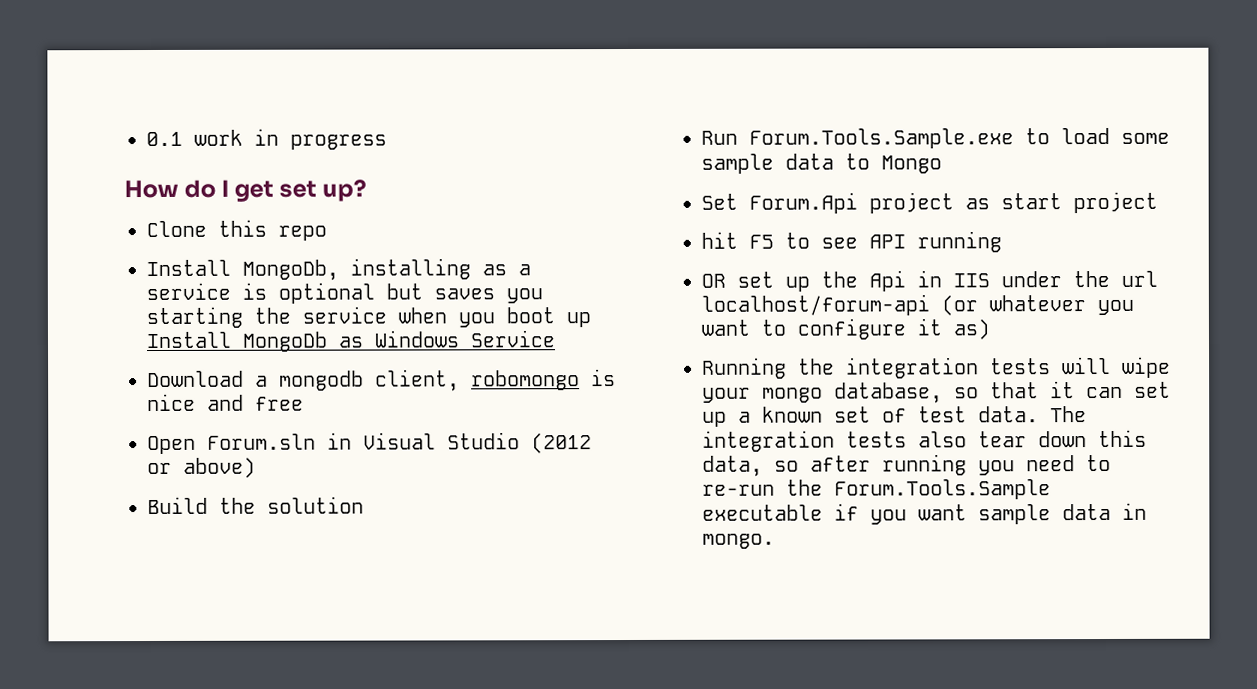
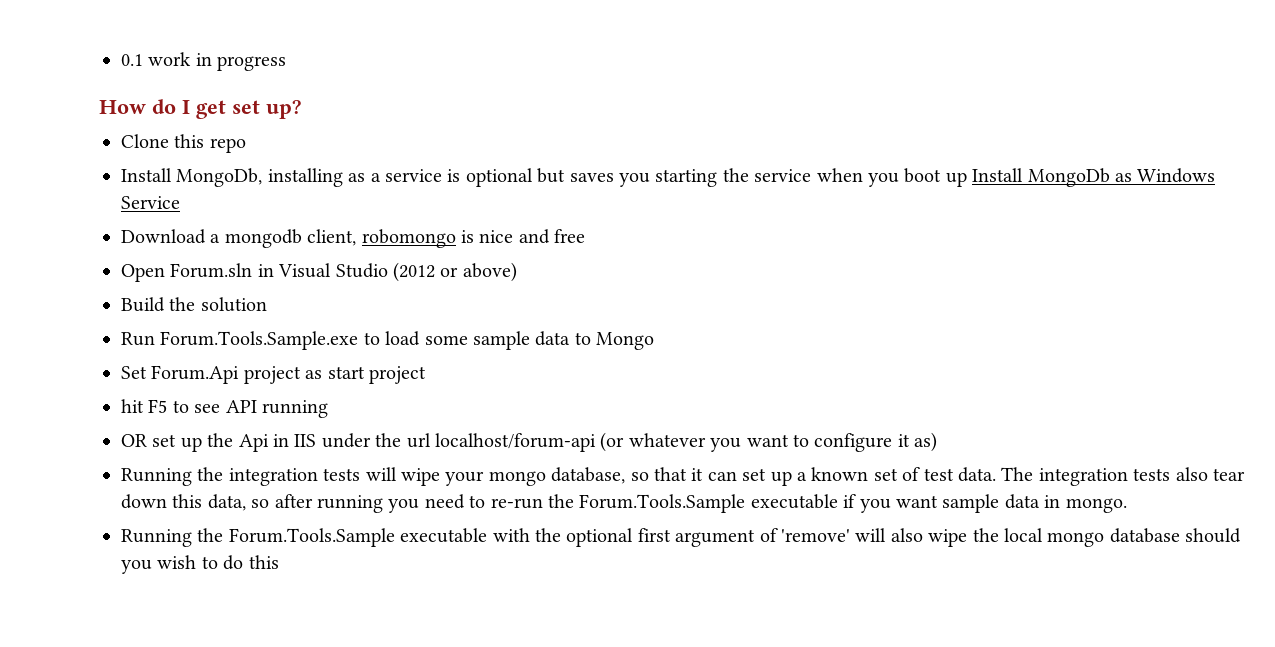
+ Running the Forum.Tools.Sample executable with the optional first argument of 'remove' will also wipe the local mongo database should you wish to do this

